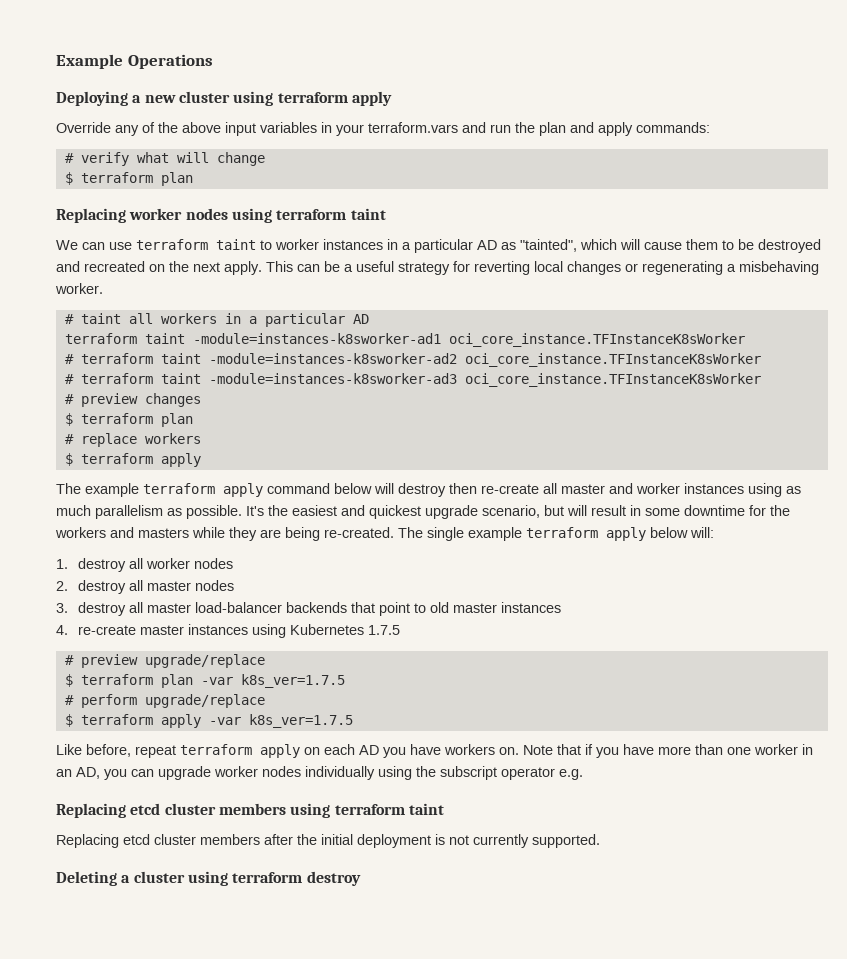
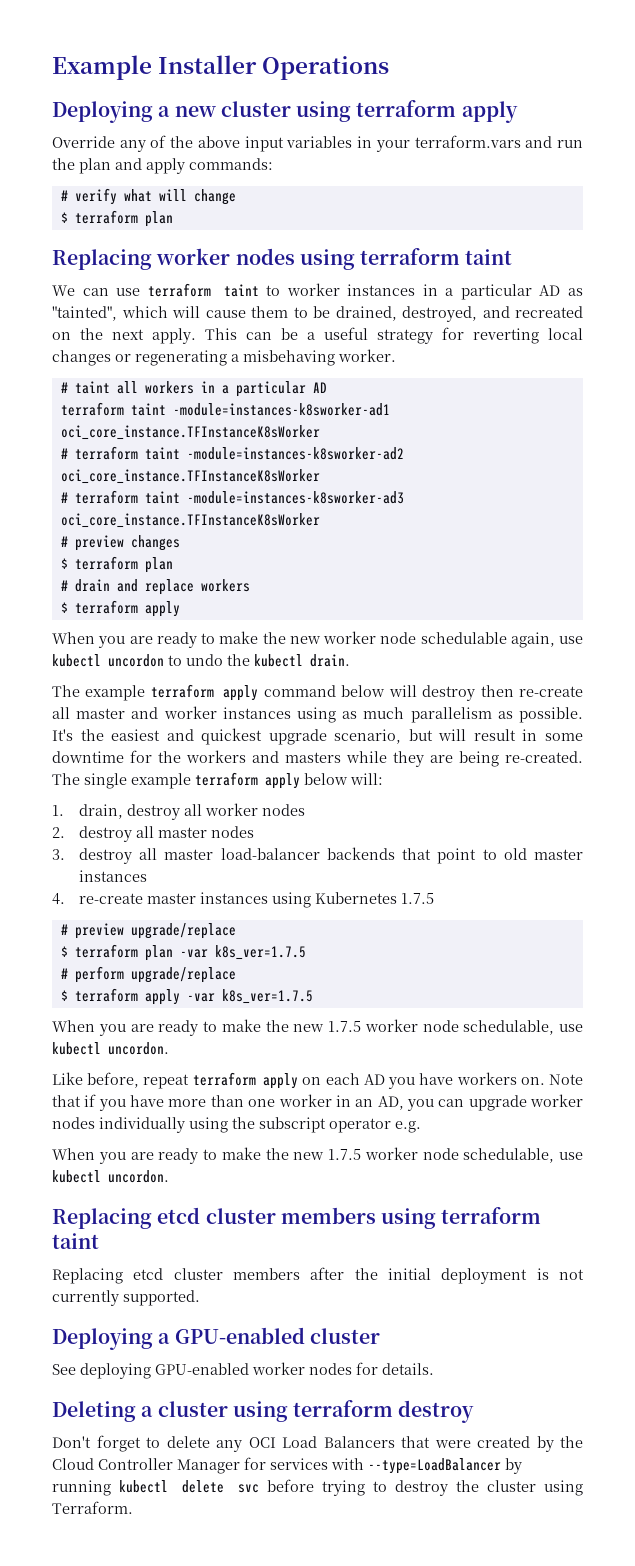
- Example Operations
+ Example Installer Operations
- We can use terraform taint to worker instances in a particular AD as "tainted", which will cause them to be destroyed and recreated on the next apply.
+ We can use terraform taint to worker instances in a particular AD as "tainted", which will cause them to be drained, destroyed, and recreated on the next apply.
- # replace workers
+ # drain and replace workers
+ When you are ready to make the new worker node schedulable again, use kubectl uncordon to undo the kubectl drain.
- 1. destroy all worker nodes
+ 1. drain, destroy all worker nodes
  $ terraform apply -var k8s_ver=1.7.5
+ When you are ready to make the new 1.7.5 worker node schedulable, use kubectl uncordon.
  Note that if you have more than one worker in an AD, you can upgrade worker nodes individually using the subscript operator e.g.
+ When you are ready to make the new 1.7.5 worker node schedulable, use kubectl uncordon.
+ Deploying a GPU-enabled cluster
+ See deploying GPU-enabled worker nodes for details.
+ Don't forget to delete any OCI Load Balancers that were created by the Cloud Controller Manager for services with --type=LoadBalancer by running kubectl delete svc before trying to destroy the cluster using Terraform.

